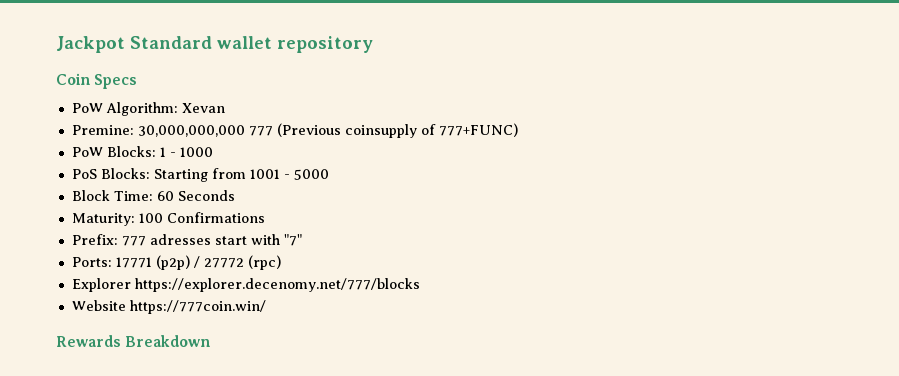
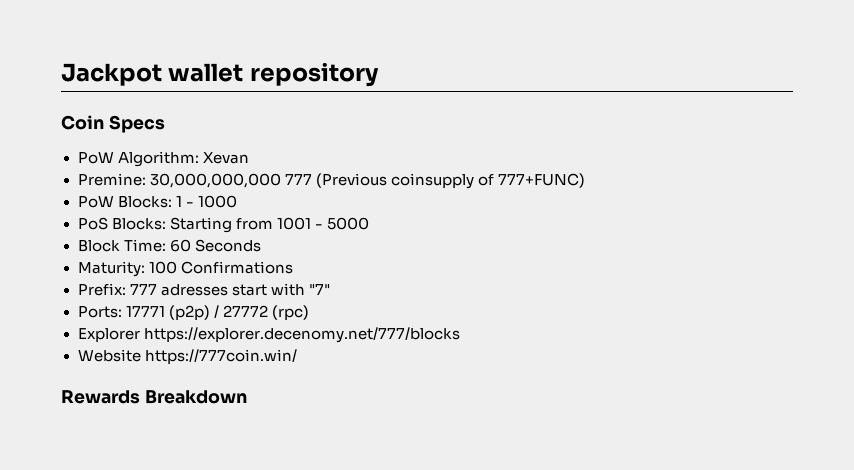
- Jackpot Standard wallet repository
+ Jackpot wallet repository

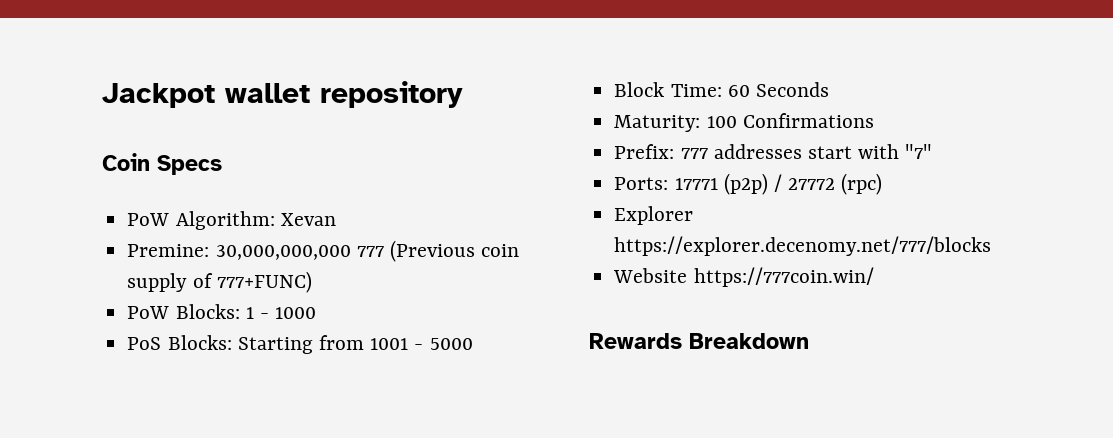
- Premine: 30,000,000,000 777 (Previous coinsupply of 777+FUNC)
+ Premine: 30,000,000,000 777 (Previous coin supply of 777+FUNC)
- Prefix: 777 adresses start with "7"
+ Prefix: 777 addresses start with "7"

